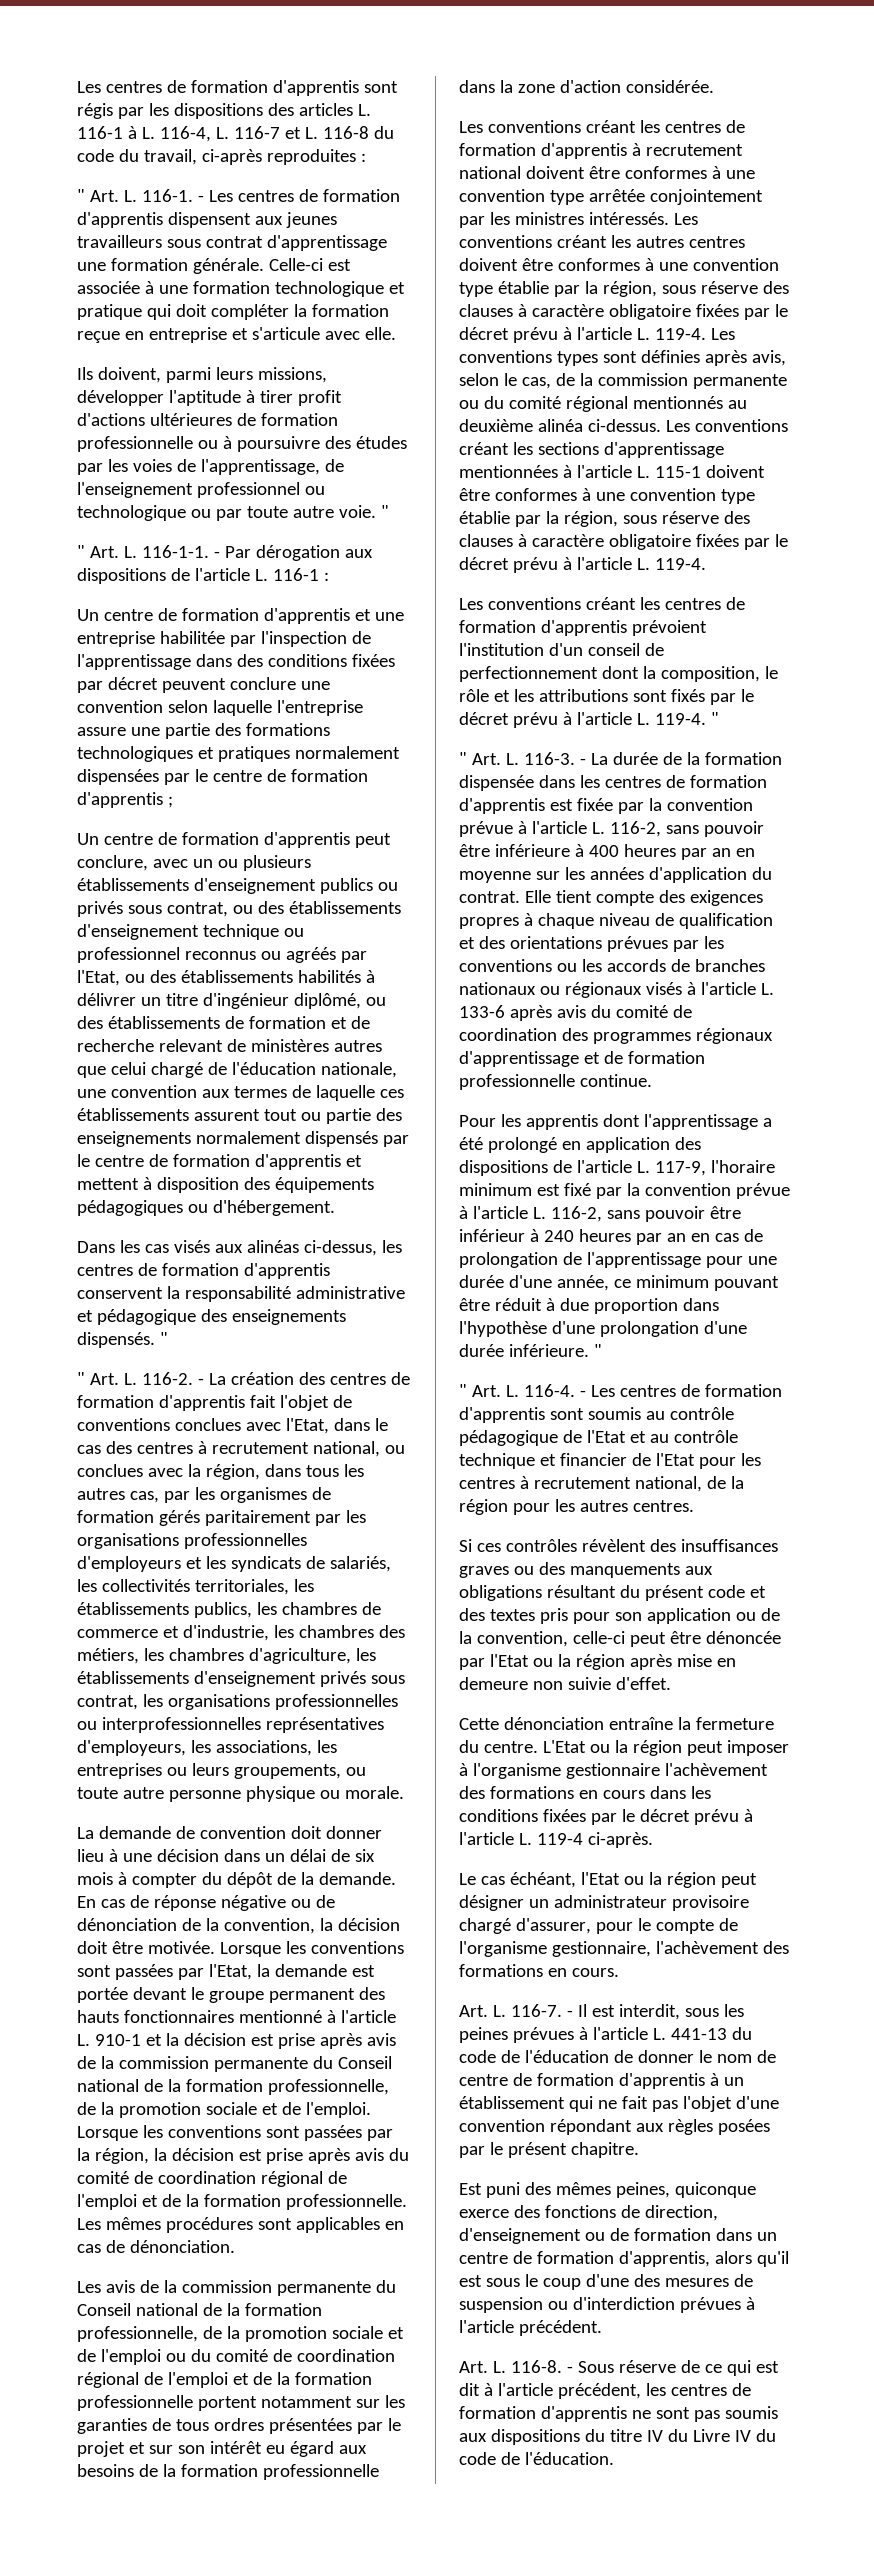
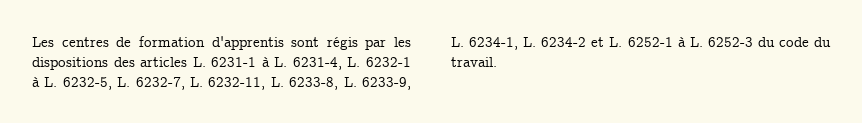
- Les centres de formation d'apprentis sont régis par les dispositions des articles L. 116-1 à L. 116-4, L. 116-7 et L. 116-8 du code du travail, ci-après reproduites :
- " Art. L. 116-1. - Les centres de formation d'apprentis dispensent aux jeunes travailleurs sous contrat d'apprentissage une formation générale. Celle-ci est associée à une formation technologique et pratique qui doit compléter la formation reçue en entreprise et s'articule avec elle.
- Ils doivent, parmi leurs missions, développer l'aptitude à tirer profit d'actions ultérieures de formation professionnelle ou à poursuivre des études par les voies de l'apprentissage, de l'enseignement professionnel ou technologique ou par toute autre voie. "
- " Art. L. 116-1-1. - Par dérogation aux dispositions de l'article L. 116-1 :
- Un centre de formation d'apprentis et une entreprise habilitée par l'inspection de l'apprentissage dans des conditions fixées par décret peuvent conclure une convention selon laquelle l'entreprise assure une partie des formations technologiques et pratiques normalement dispensées par le centre de formation d'apprentis ;
- Un centre de formation d'apprentis peut conclure, avec un ou plusieurs établissements d'enseignement publics ou privés sous contrat, ou des établissements d'enseignement technique ou professionnel reconnus ou agréés par l'Etat, ou des établissements habilités à délivrer un titre d'ingénieur diplômé, ou des établissements de formation et de recherche relevant de ministères autres que celui chargé de l'éducation nationale, une convention aux termes de laquelle ces établissements assurent tout ou partie des enseignements normalement dispensés par le centre de formation d'apprentis et mettent à disposition des équipements pédagogiques ou d'hébergement.
- Dans les cas visés aux alinéas ci-dessus, les centres de formation d'apprentis conservent la responsabilité administrative et pédagogique des enseignements dispensés. "
- " Art. L. 116-2. - La création des centres de formation d'apprentis fait l'objet de conventions conclues avec l'Etat, dans le cas des centres à recrutement national, ou conclues avec la région, dans tous les autres cas, par les organismes de formation gérés paritairement par les organisations professionnelles d'employeurs et les syndicats de salariés, les collectivités territoriales, les établissements publics, les chambres de commerce et d'industrie, les chambres des métiers, les chambres d'agriculture, les établissements d'enseignement privés sous contrat, les organisations professionnelles ou interprofessionnelles représentatives d'employeurs, les associations, les entreprises ou leurs groupements, ou toute autre personne physique ou morale.
- La demande de convention doit donner lieu à une décision dans un délai de six mois à compter du dépôt de la demande. En cas de réponse négative ou de dénonciation de la convention, la décision doit être motivée. Lorsque les conventions sont passées par l'Etat, la demande est portée devant le groupe permanent des hauts fonctionnaires mentionné à l'article L. 910-1 et la décision est prise après avis de la commission permanente du Conseil national de la formation professionnelle, de la promotion sociale et de l'emploi. Lorsque les conventions sont passées par la région, la décision est prise après avis du comité de coordination régional de l'emploi et de la formation professionnelle. Les mêmes procédures sont applicables en cas de dénonciation.
- Les avis de la commission permanente du Conseil national de la formation professionnelle, de la promotion sociale et de l'emploi ou du comité de coordination régional de l'emploi et de la formation professionnelle portent notamment sur les garanties de tous ordres présentées par le projet et sur son intérêt eu égard aux besoins de la formation professionnelle dans la zone d'action considérée.
- Les conventions créant les centres de formation d'apprentis à recrutement national doivent être conformes à une convention type arrêtée conjointement par les ministres intéressés. Les conventions créant les autres centres doivent être conformes à une convention type établie par la région, sous réserve des clauses à caractère obligatoire fixées par le décret prévu à l'article L. 119-4. Les conventions types sont définies après avis, selon le cas, de la commission permanente ou du comité régional mentionnés au deuxième alinéa ci-dessus. Les conventions créant les sections d'apprentissage mentionnées à l'article L. 115-1 doivent être conformes à une convention type établie par la région, sous réserve des clauses à caractère obligatoire fixées par le décret prévu à l'article L. 119-4.
- Les conventions créant les centres de formation d'apprentis prévoient l'institution d'un conseil de perfectionnement dont la composition, le rôle et les attributions sont fixés par le décret prévu à l'article L. 119-4. "
- " Art. L. 116-3. - La durée de la formation dispensée dans les centres de formation d'apprentis est fixée par la convention prévue à l'article L. 116-2, sans pouvoir être inférieure à 400 heures par an en moyenne sur les années d'application du contrat. Elle tient compte des exigences propres à chaque niveau de qualification et des orientations prévues par les conventions ou les accords de branches nationaux ou régionaux visés à l'article L. 133-6 après avis du comité de coordination des programmes régionaux d'apprentissage et de formation professionnelle continue.
- Pour les apprentis dont l'apprentissage a été prolongé en application des dispositions de l'article L. 117-9, l'horaire minimum est fixé par la convention prévue à l'article L. 116-2, sans pouvoir être inférieur à 240 heures par an en cas de prolongation de l'apprentissage pour une durée d'une année, ce minimum pouvant être réduit à due proportion dans l'hypothèse d'une prolongation d'une durée inférieure. "
- " Art. L. 116-4. - Les centres de formation d'apprentis sont soumis au contrôle pédagogique de l'Etat et au contrôle technique et financier de l'Etat pour les centres à recrutement national, de la région pour les autres centres.
- Si ces contrôles révèlent des insuffisances graves ou des manquements aux obligations résultant du présent code et des textes pris pour son application ou de la convention, celle-ci peut être dénoncée par l'Etat ou la région après mise en demeure non suivie d'effet.
- Cette dénonciation entraîne la fermeture du centre. L'Etat ou la région peut imposer à l'organisme gestionnaire l'achèvement des formations en cours dans les conditions fixées par le décret prévu à l'article L. 119-4 ci-après.
- Le cas échéant, l'Etat ou la région peut désigner un administrateur provisoire chargé d'assurer, pour le compte de l'organisme gestionnaire, l'achèvement des formations en cours.
- Art. L. 116-7. - Il est interdit, sous les peines prévues à l'article L. 441-13 du code de l'éducation de donner le nom de centre de formation d'apprentis à un établissement qui ne fait pas l'objet d'une convention répondant aux règles posées par le présent chapitre.
- Est puni des mêmes peines, quiconque exerce des fonctions de direction, d'enseignement ou de formation dans un centre de formation d'apprentis, alors qu'il est sous le coup d'une des mesures de suspension ou d'interdiction prévues à l'article précédent.
- Art. L. 116-8. - Sous réserve de ce qui est dit à l'article précédent, les centres de formation d'apprentis ne sont pas soumis aux dispositions du titre IV du Livre IV du code de l'éducation.
+ Les centres de formation d'apprentis sont régis par les dispositions des articles L. 6231-1 à L. 6231-4, L. 6232-1 à L. 6232-5, L. 6232-7, L. 6232-11, L. 6233-8, L. 6233-9, L. 6234-1, L. 6234-2 et L. 6252-1 à L. 6252-3 du code du travail.

